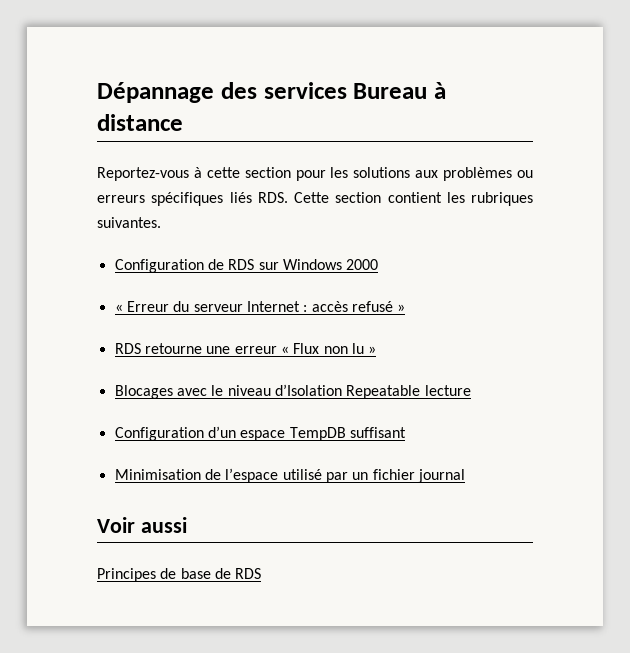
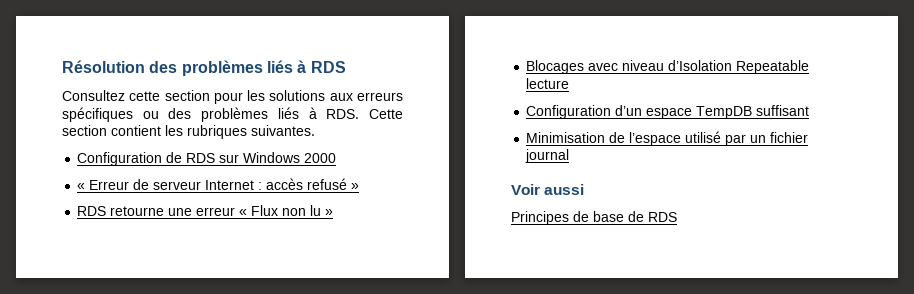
- Dépannage des services Bureau à distance
- Reportez-vous à cette section pour les solutions aux problèmes ou erreurs spécifiques liés RDS. Cette section contient les rubriques suivantes.
+ Résolution des problèmes liés à RDS
+ Consultez cette section pour les solutions aux erreurs spécifiques ou des problèmes liés à RDS. Cette section contient les rubriques suivantes.
- « Erreur du serveur Internet : accès refusé »
+ « Erreur de serveur Internet : accès refusé »
- Blocages avec le niveau d’Isolation Repeatable lecture
+ Blocages avec niveau d’Isolation Repeatable lecture

